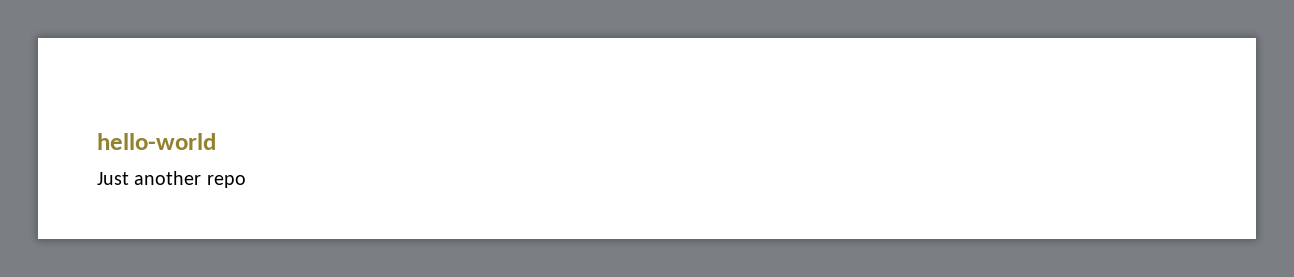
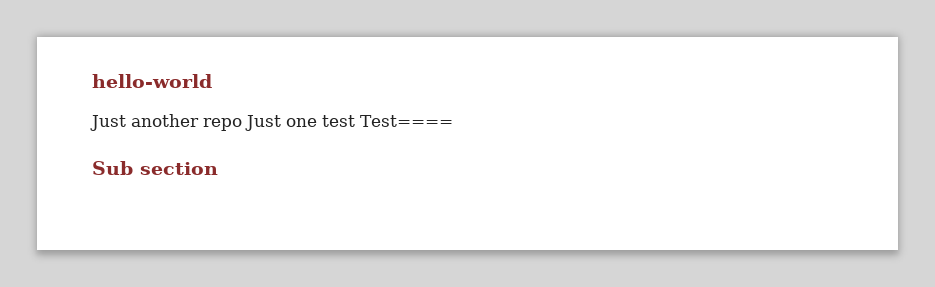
- Just another repo
+ Just another repo Just one test Test====
+ Sub section

